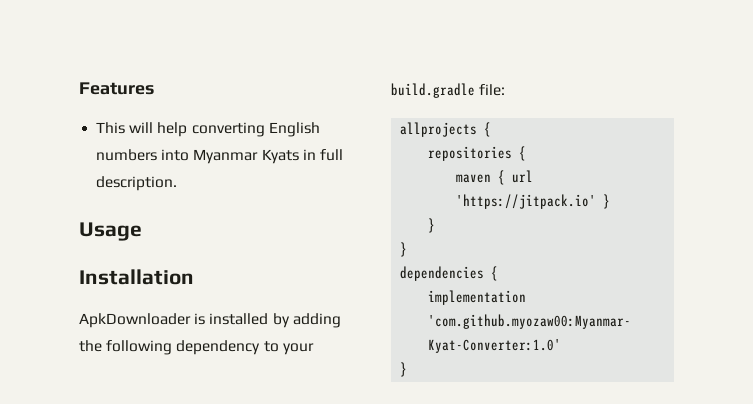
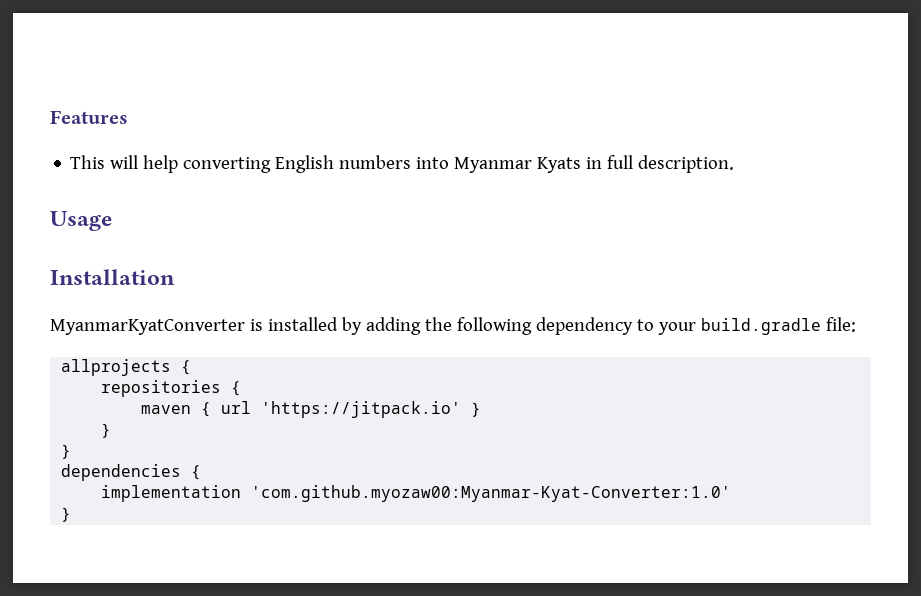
- ApkDownloader is installed by adding the following dependency to your build.gradle file:
+ MyanmarKyatConverter is installed by adding the following dependency to your build.gradle file:

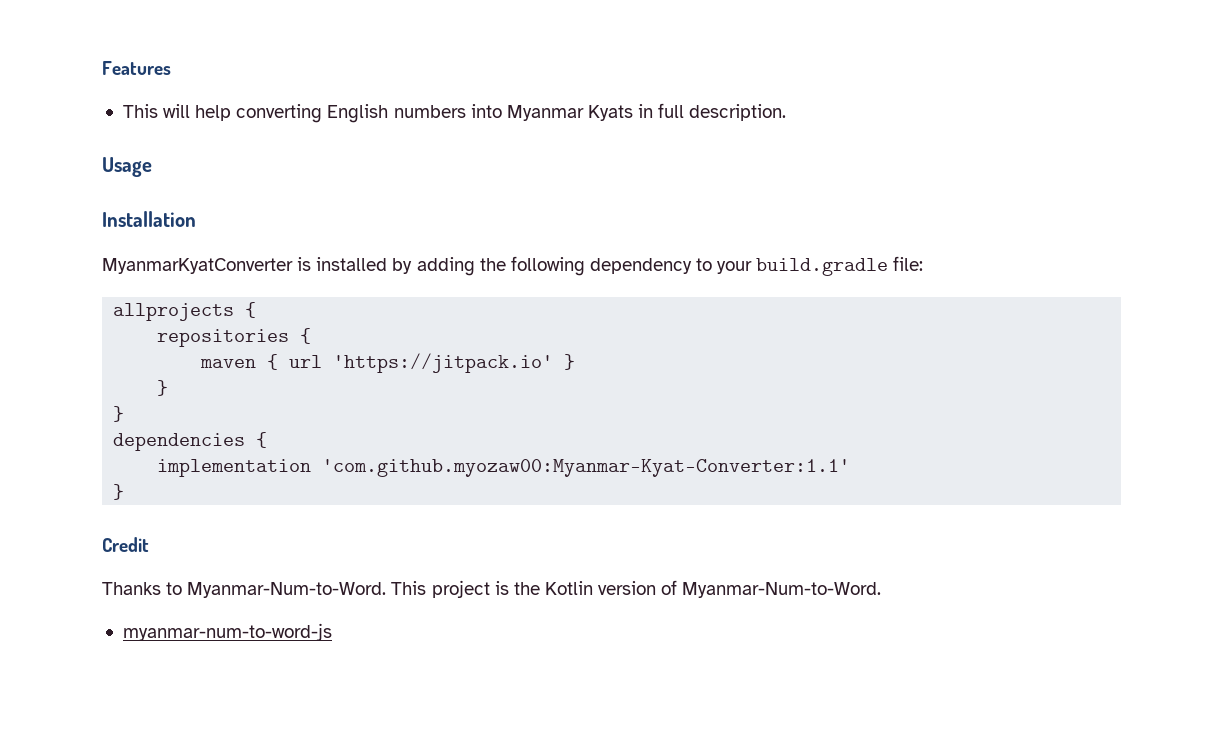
- implementation 'com.github.myozaw00:Myanmar-Kyat-Converter:1.0'
+ implementation 'com.github.myozaw00:Myanmar-Kyat-Converter:1.1'
  }
+ Credit
+ Thanks to Myanmar-Num-to-Word. This project is the Kotlin version of Myanmar-Num-to-Word.
+ myanmar-num-to-word-js

